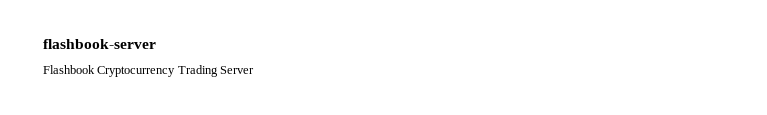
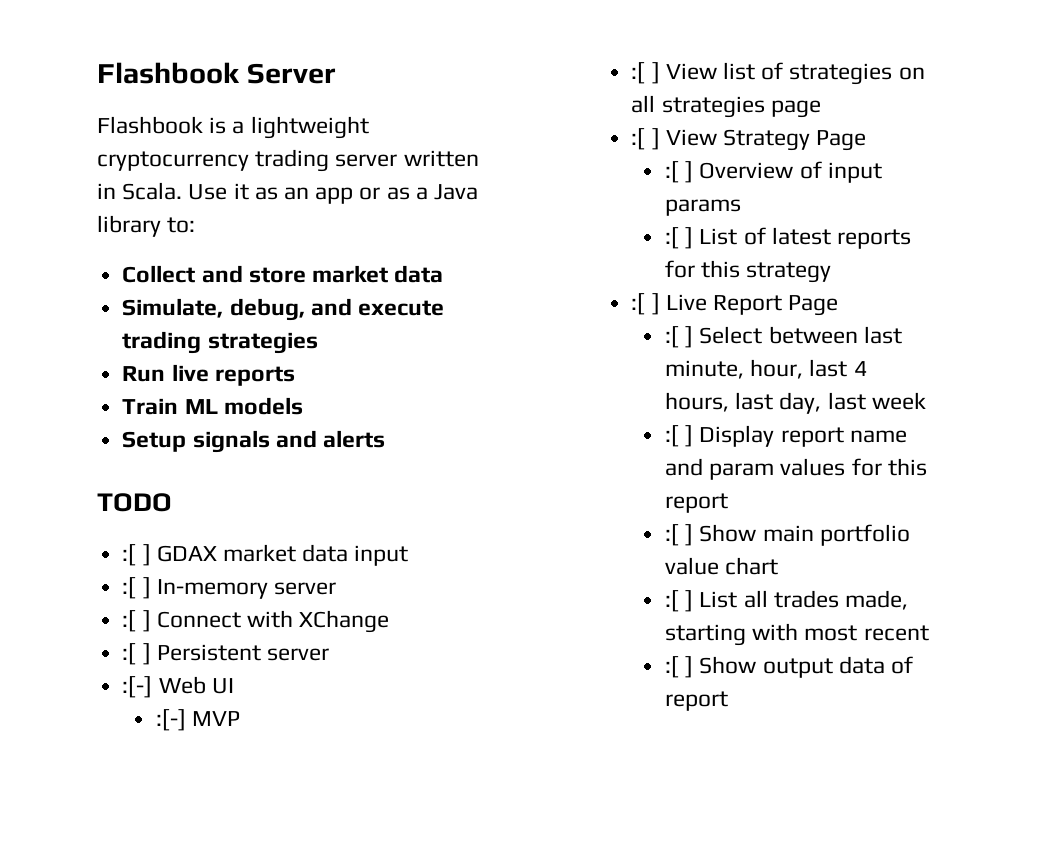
- flashbook-server
- Flashbook Cryptocurrency Trading Server
+ Flashbook Server
+ Flashbook is a lightweight cryptocurrency trading server written in Scala. Use it as an app or as a Java library to:
+ Collect and store market data
+ Simulate, debug, and execute trading strategies
+ Run live reports
+ Train ML models
+ Setup signals and alerts
+ TODO
+ :[ ] GDAX market data input
+ :[ ] In-memory server
+ :[ ] Connect with XChange
+ :[ ] Persistent server
+ :[-] Web UI
+ :[-] MVP
+ :[ ] View list of strategies on all strategies page
+ :[ ] View Strategy Page
+ :[ ] Overview of input params
+ :[ ] List of latest reports for this strategy
+ :[ ] Live Report Page
+ :[ ] Select between last minute, hour, last 4 hours, last day, last week
+ :[ ] Display report name and param values for this report
+ :[ ] Show main portfolio value chart
+ :[ ] List all trades made, starting with most recent
+ :[ ] Show output data of report

